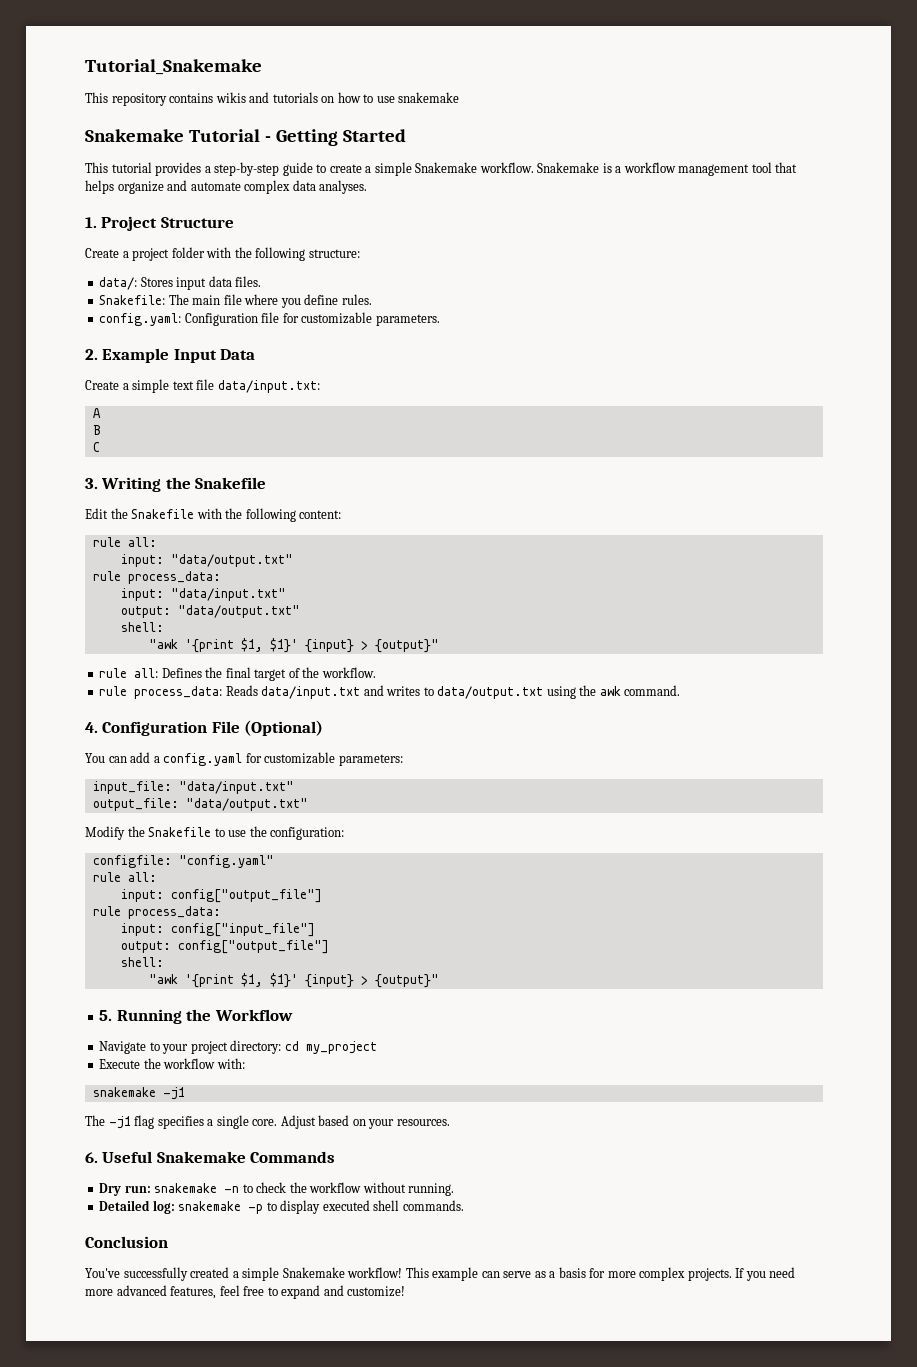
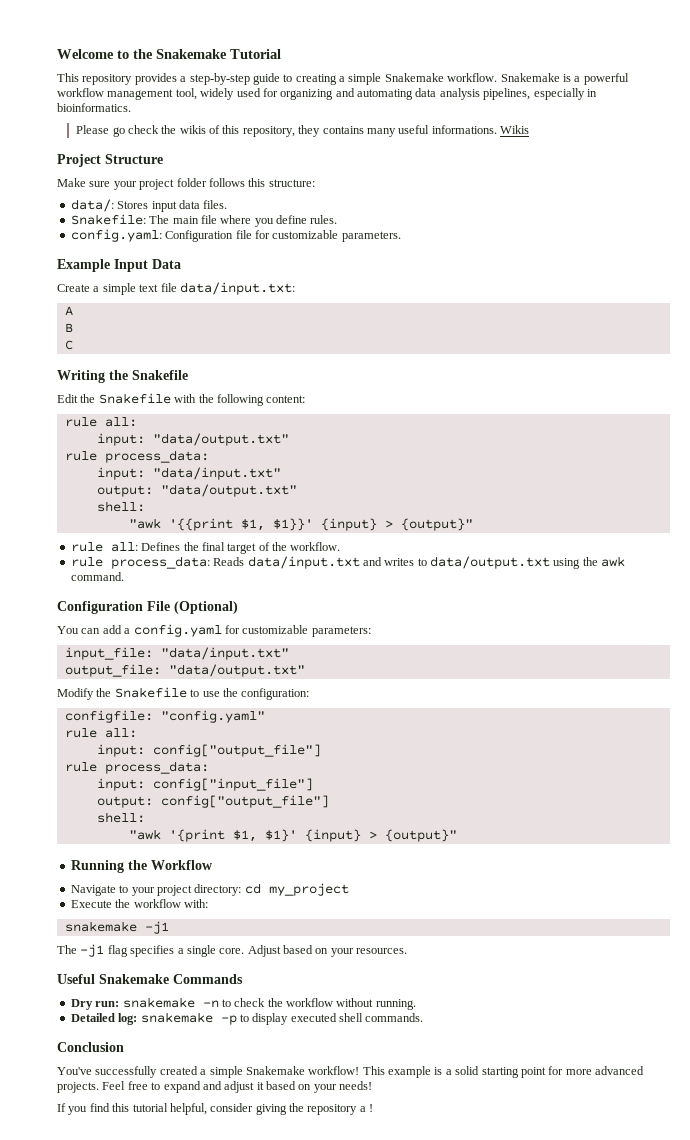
- Tutorial_Snakemake
- This repository contains wikis and tutorials on how to use snakemake
- Snakemake Tutorial - Getting Started
- This tutorial provides a step-by-step guide to create a simple Snakemake workflow.
+ Welcome to the Snakemake Tutorial
+ This repository provides a step-by-step guide to creating a simple Snakemake workflow.
- Snakemake is a workflow management tool that helps organize and automate complex data analyses.
- 1. Project Structure
- Create a project folder with the following structure:
+ Snakemake is a powerful workflow management tool, widely used for organizing and automating data analysis pipelines, especially in bioinformatics.
+ Please go check the wikis of this repository, they contains many useful informations. Wikis
+ Project Structure
+ Make sure your project folder follows this structure:
- 2. Example Input Data
+ Example Input Data
- 3. Writing the Snakefile
+ Writing the Snakefile
  output: "data/output.txt"
  shell:
- "awk '{print $1, $1}' {input} > {output}"
+ "awk '{{print $1, $1}}' {input} > {output}"
- 4. Configuration File (Optional)
+ Configuration File (Optional)
- 5. Running the Workflow
+ Running the Workflow
- 6. Useful Snakemake Commands
+ Useful Snakemake Commands
- This example can serve as a basis for more complex projects. If you need more advanced features, feel free to expand and customize!
+ This example is a solid starting point for more advanced projects. Feel free to expand and adjust it based on your needs!
+ If you find this tutorial helpful, consider giving the repository a !

